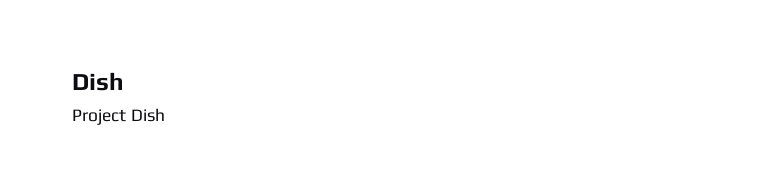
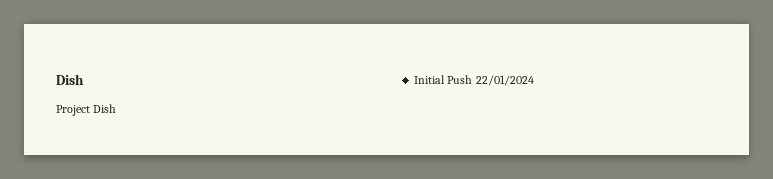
+ Initial Push 22/01/2024

